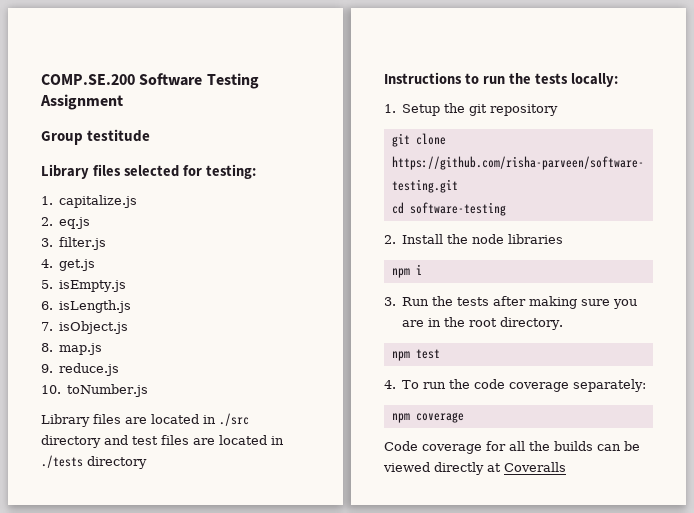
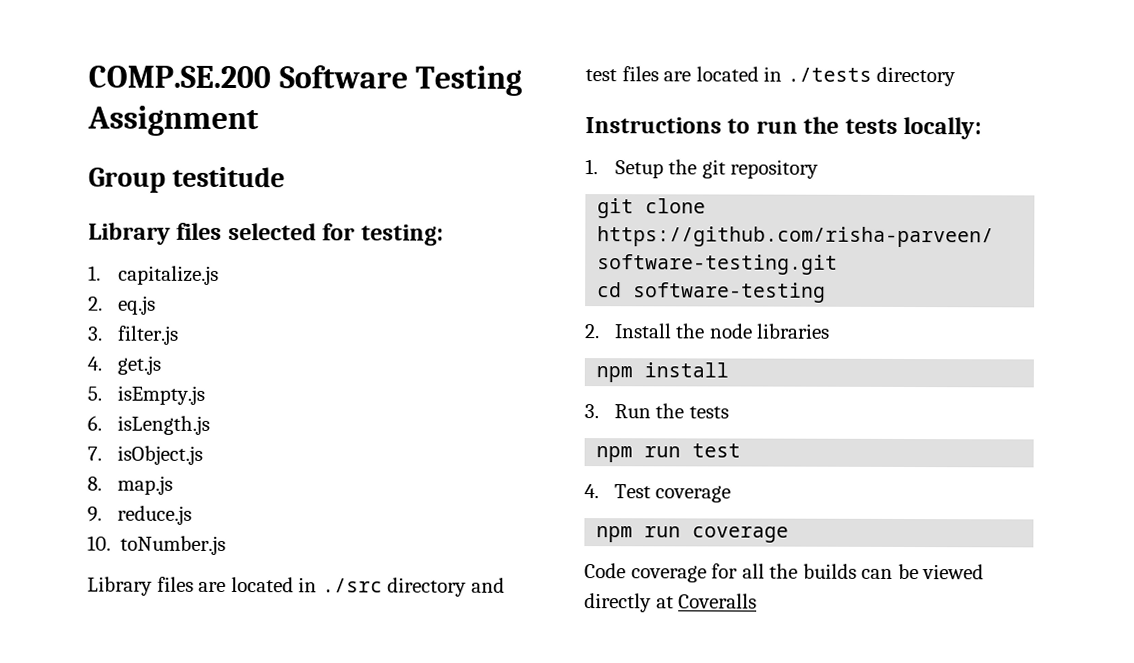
- npm i
+ npm install
- 3. Run the tests after making sure you are in the root directory.
- npm test
+ 3. Run the tests
+ npm run test
- 4. To run the code coverage separately:
- npm coverage
+ 4. Test coverage
+ npm run coverage

